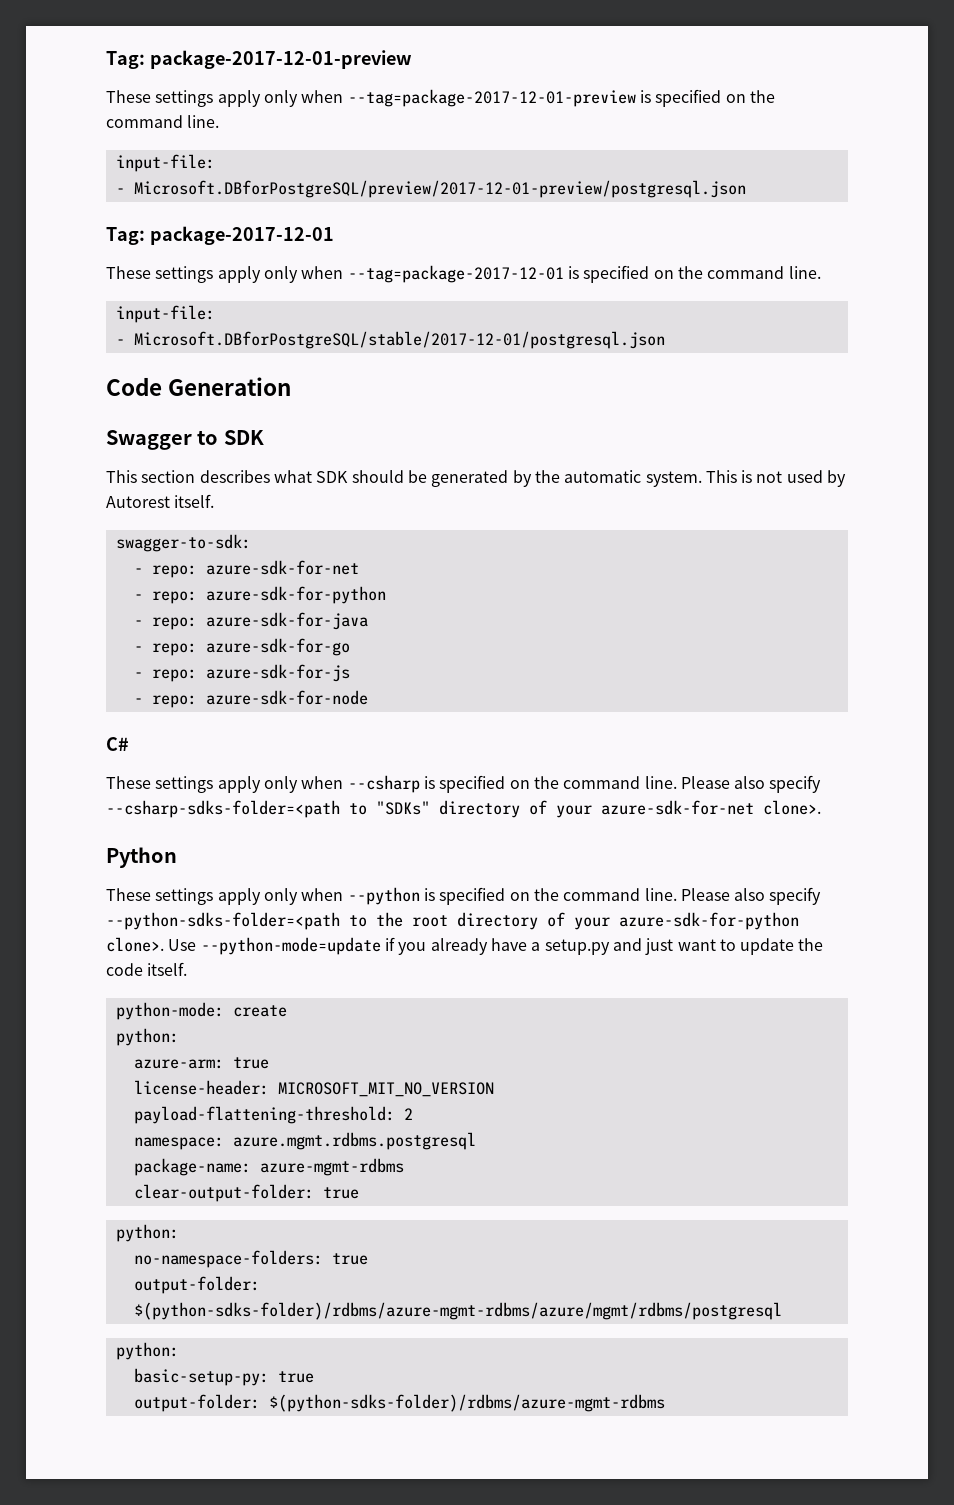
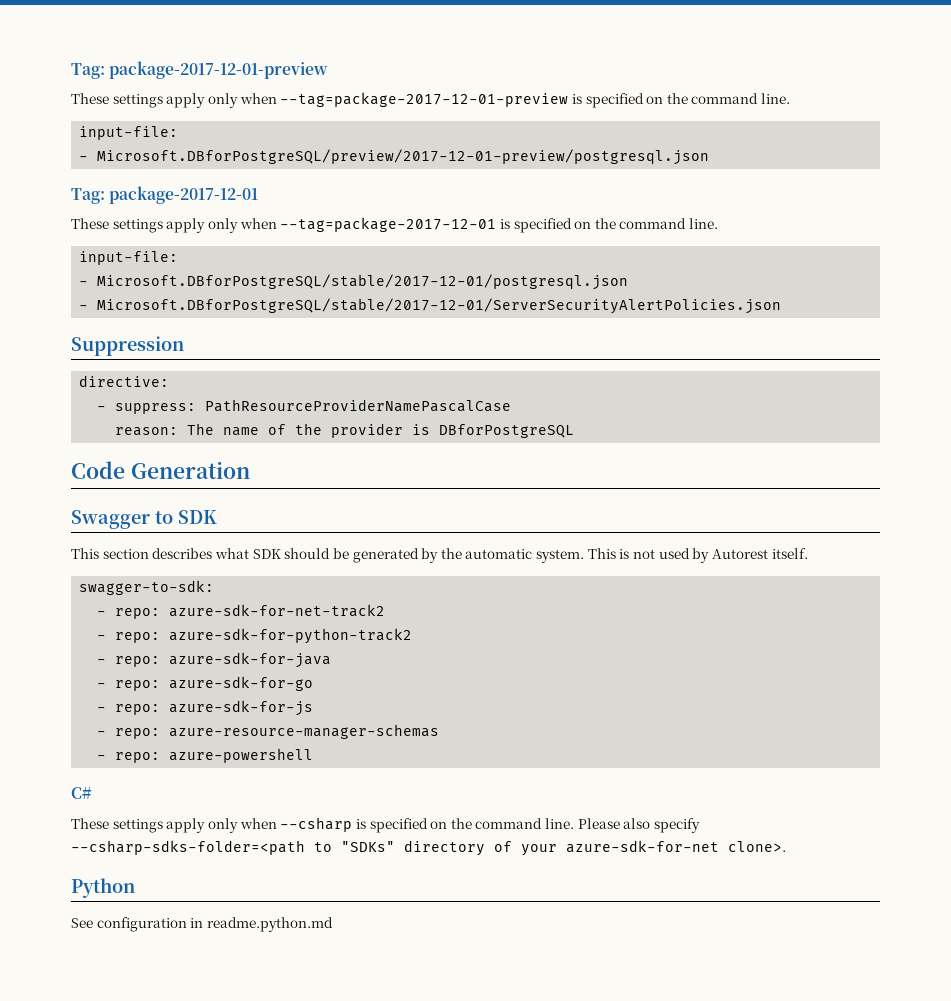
+ - Microsoft.DBforPostgreSQL/stable/2017-12-01/ServerSecurityAlertPolicies.json
+ Suppression
+ directive:
+ - suppress: PathResourceProviderNamePascalCase
+ reason: The name of the provider is DBforPostgreSQL
- - repo: azure-sdk-for-net
- - repo: azure-sdk-for-python
+ - repo: azure-sdk-for-net-track2
+ - repo: azure-sdk-for-python-track2
- - repo: azure-sdk-for-node
+ - repo: azure-resource-manager-schemas
+ - repo: azure-powershell
- These settings apply only when --python is specified on the command line. Please also specify --python-sdks-folder=<path to the root directory of your azure-sdk-for-python clone>. Use --python-mode=update if you already have a setup.py and just want to update the code itself.
- python-mode: create
- python:
- azure-arm: true
- license-header: MICROSOFT_MIT_NO_VERSION
- payload-flattening-threshold: 2
- namespace: azure.mgmt.rdbms.postgresql
- package-name: azure-mgmt-rdbms
- clear-output-folder: true
- python:
- no-namespace-folders: true
- output-folder: $(python-sdks-folder)/rdbms/azure-mgmt-rdbms/azure/mgmt/rdbms/postgresql
- python:
- basic-setup-py: true
- output-folder: $(python-sdks-folder)/rdbms/azure-mgmt-rdbms
+ See configuration in readme.python.md

